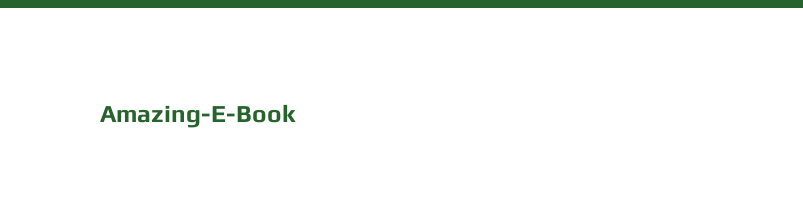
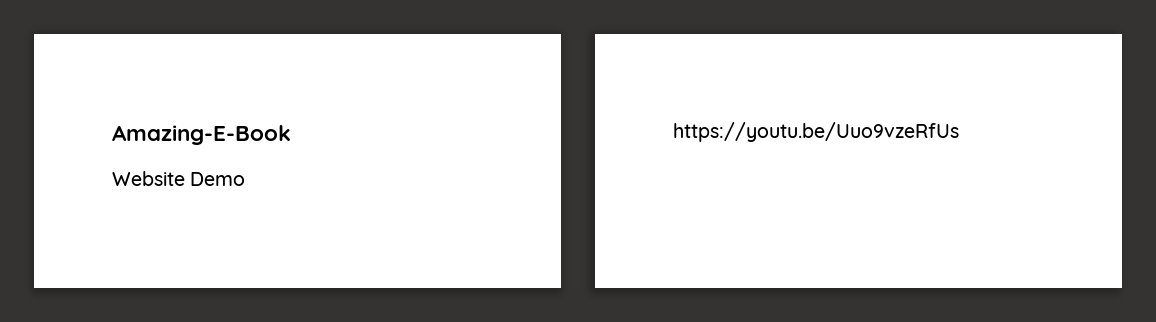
+ Website Demo https://youtu.be/Uuo9vzeRfUs

